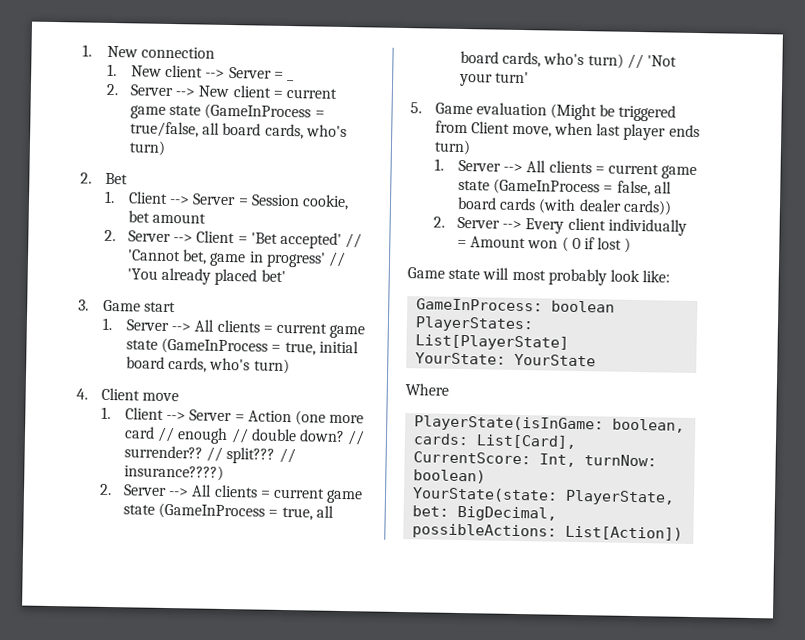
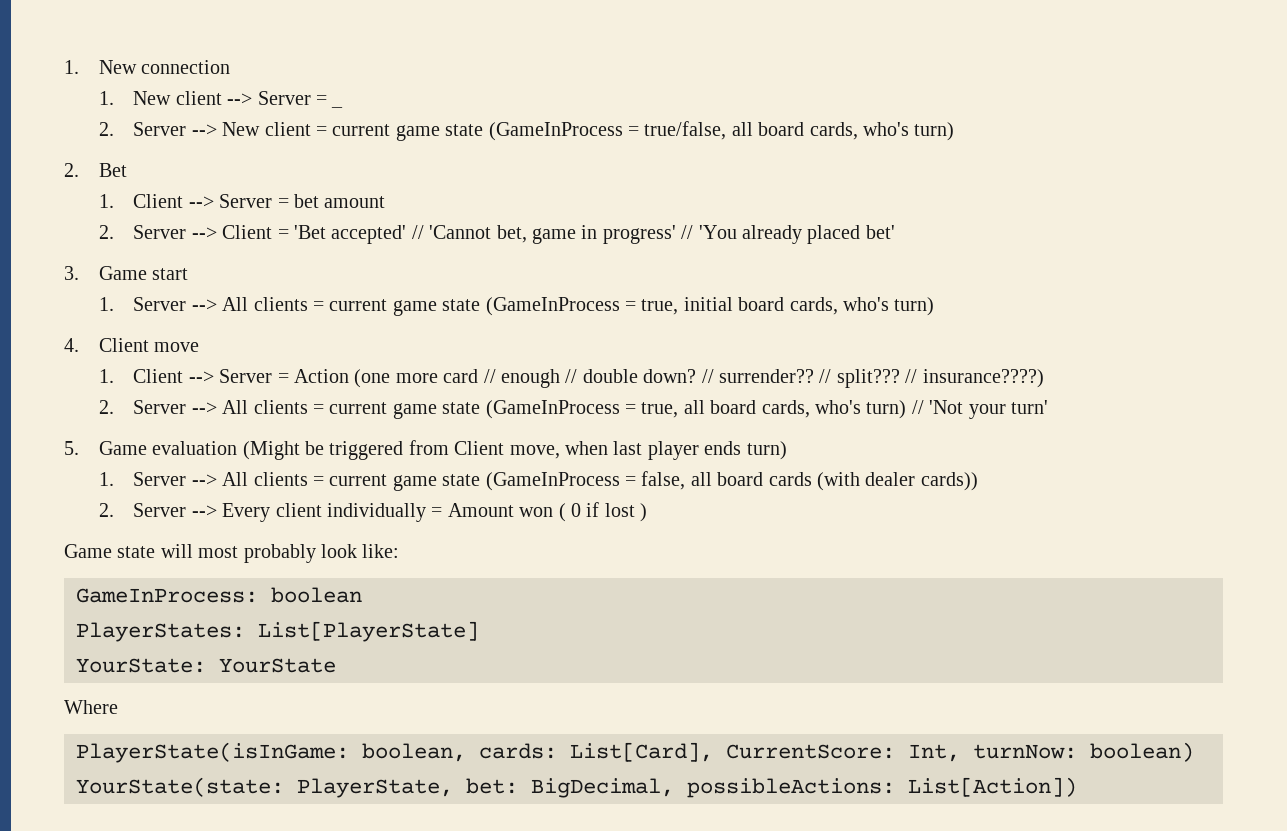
- 1. Client --> Server = Session cookie, bet amount
+ 1. Client --> Server = bet amount

